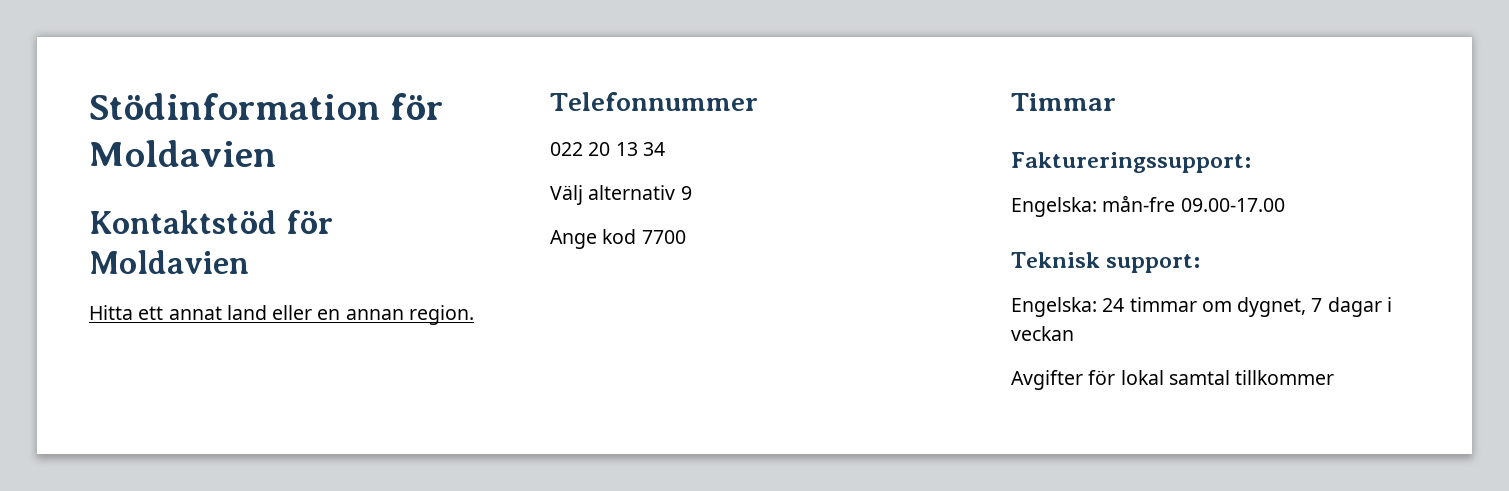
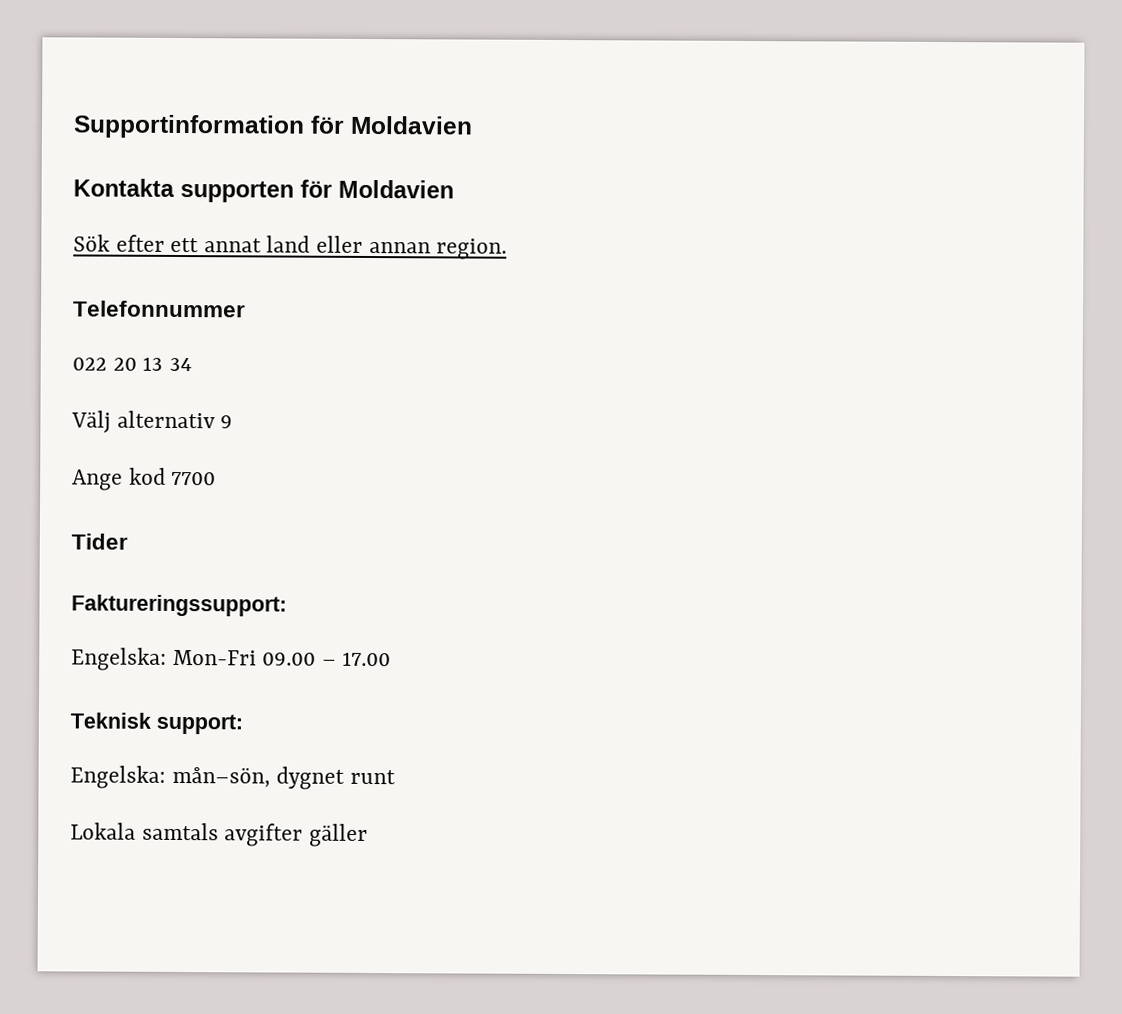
- Stödinformation för Moldavien
- Kontaktstöd för Moldavien
- Hitta ett annat land eller en annan region.
+ Supportinformation för Moldavien
+ Kontakta supporten för Moldavien
+ Sök efter ett annat land eller annan region.
- Timmar
+ Tider
- Engelska: mån-fre 09.00-17.00
+ Engelska: Mon-Fri 09.00 – 17.00
- Engelska: 24 timmar om dygnet, 7 dagar i veckan
- Avgifter för lokal samtal tillkommer
+ Engelska: mån–sön, dygnet runt
+ Lokala samtals avgifter gäller

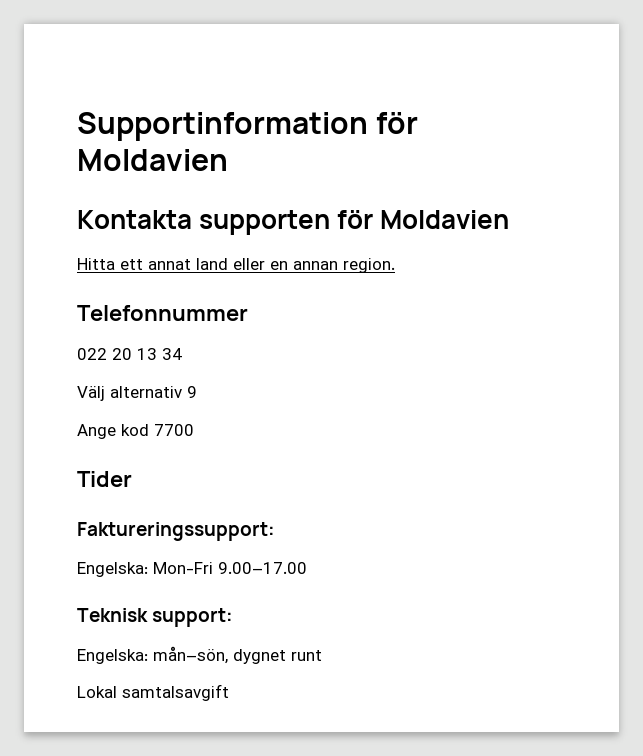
- Sök efter ett annat land eller annan region.
+ Hitta ett annat land eller en annan region.
- Engelska: Mon-Fri 09.00 – 17.00
+ Engelska: Mon-Fri 9.00–17.00
- Lokala samtals avgifter gäller
+ Lokal samtalsavgift

